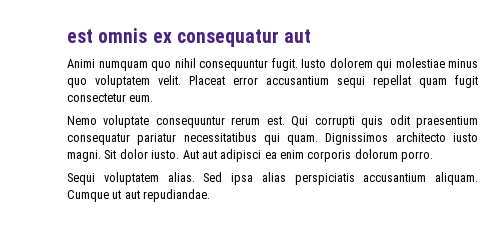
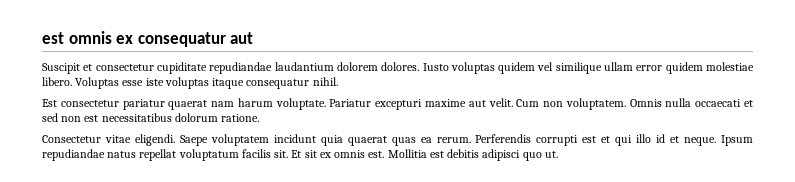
- Animi numquam quo nihil consequuntur fugit. Iusto dolorem qui molestiae minus quo voluptatem velit. Placeat error accusantium sequi repellat quam fugit consectetur eum.
- Nemo voluptate consequuntur rerum est. Qui corrupti quis odit praesentium consequatur pariatur necessitatibus qui quam. Dignissimos architecto iusto magni. Sit dolor iusto. Aut aut adipisci ea enim corporis dolorum porro.
- Sequi voluptatem alias. Sed ipsa alias perspiciatis accusantium aliquam. Cumque ut aut repudiandae.
+ Suscipit et consectetur cupiditate repudiandae laudantium dolorem dolores. Iusto voluptas quidem vel similique ullam error quidem molestiae libero. Voluptas esse iste voluptas itaque consequatur nihil.
+ Est consectetur pariatur quaerat nam harum voluptate. Pariatur excepturi maxime aut velit. Cum non voluptatem. Omnis nulla occaecati et sed non est necessitatibus dolorum ratione.
+ Consectetur vitae eligendi. Saepe voluptatem incidunt quia quaerat quas ea rerum. Perferendis corrupti est et qui illo id et neque. Ipsum repudiandae natus repellat voluptatum facilis sit. Et sit ex omnis est. Mollitia est debitis adipisci quo ut.

